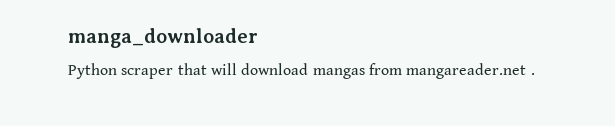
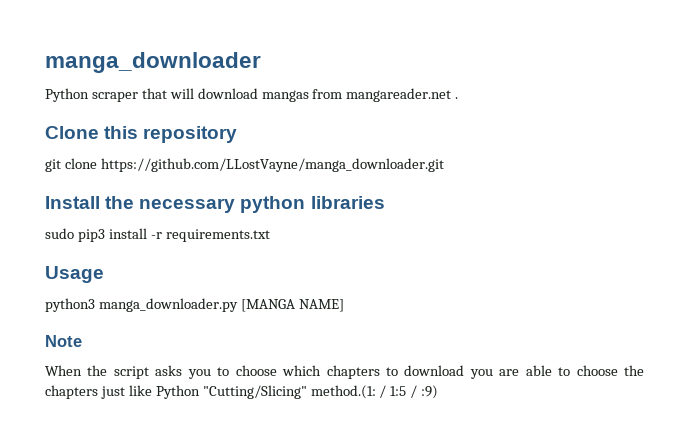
+ Clone this repository
+ git clone https://github.com/LLostVayne/manga_downloader.git
+ Install the necessary python libraries
+ sudo pip3 install -r requirements.txt
+ Usage
+ python3 manga_downloader.py [MANGA NAME]
+ Note
+ When the script asks you to choose which chapters to download you are able to choose the chapters just like Python "Cutting/Slicing" method.(1: / 1:5 / :9)

